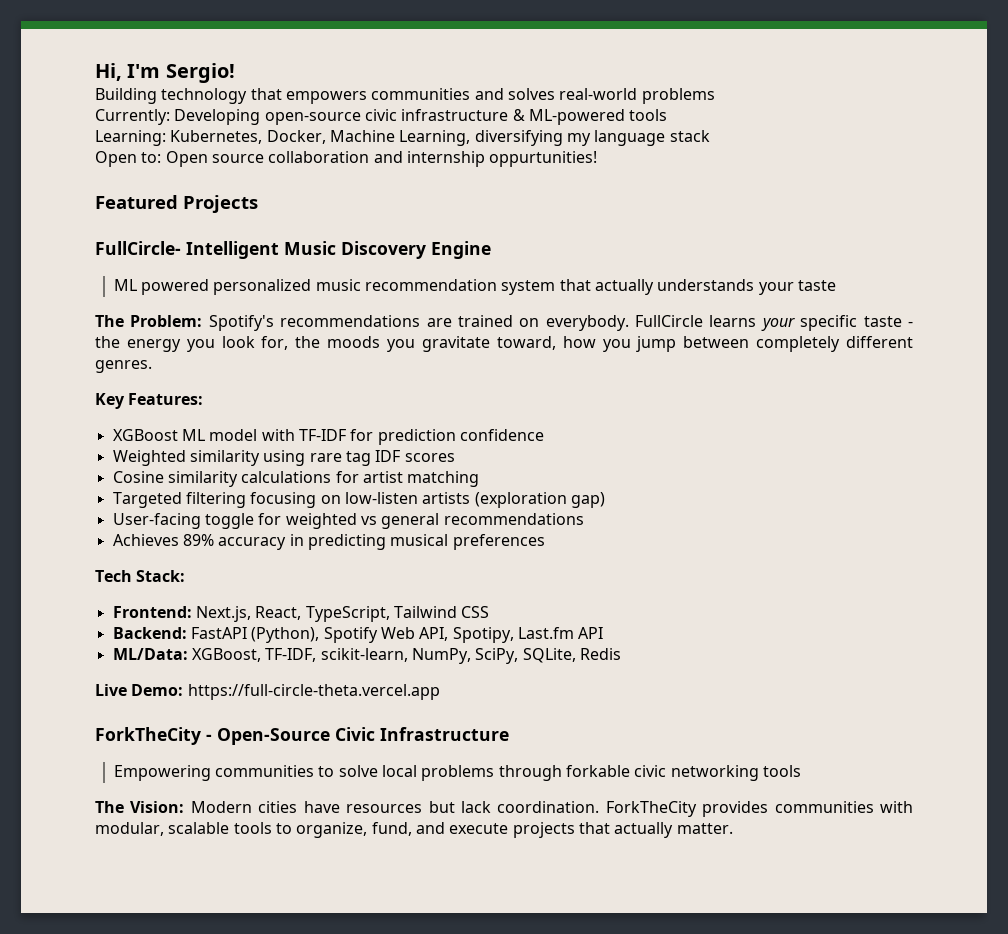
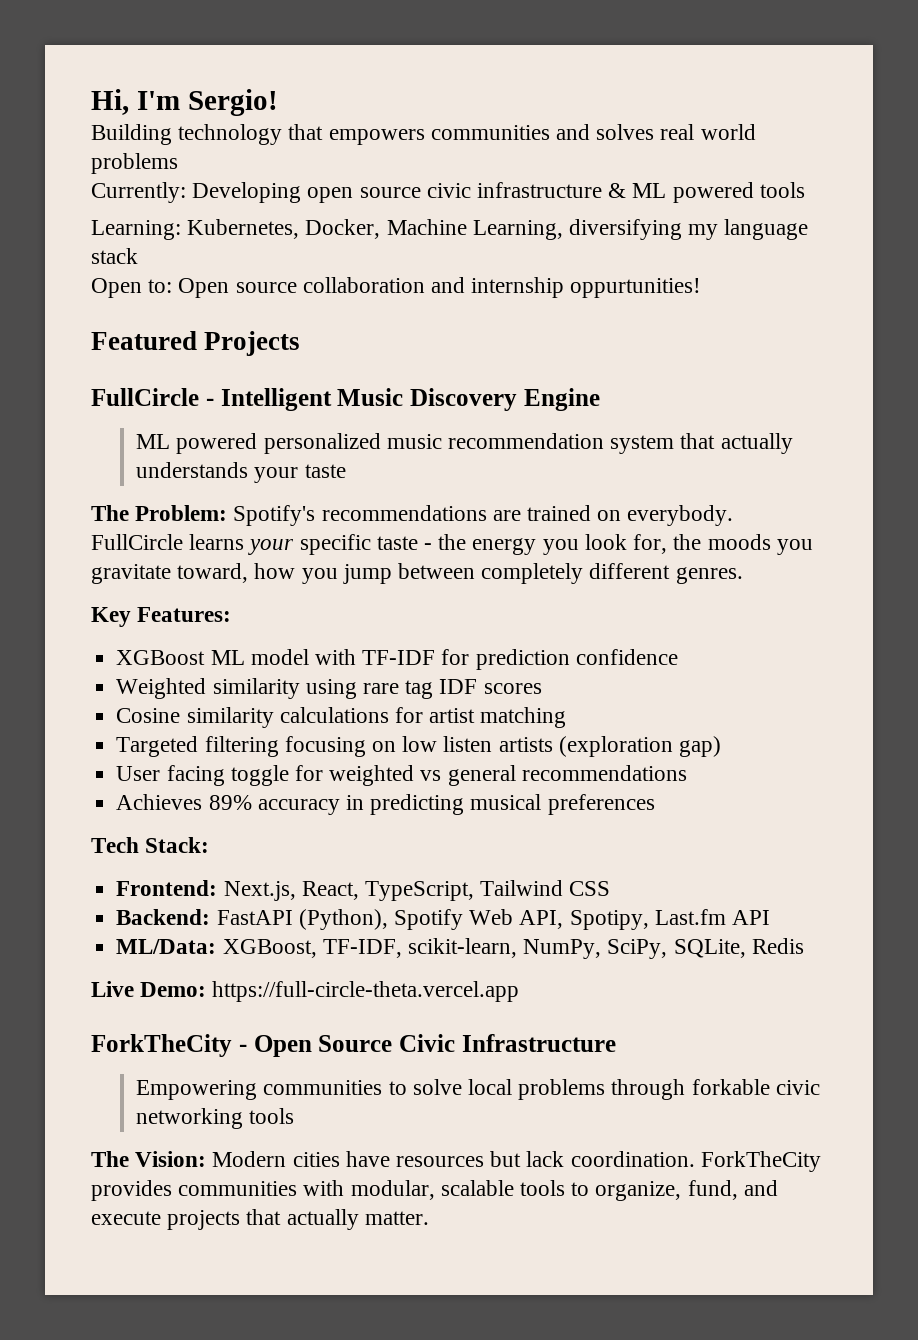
- Building technology that empowers communities and solves real-world problems
+ Building technology that empowers communities and solves real world problems
- Currently: Developing open-source civic infrastructure & ML-powered tools
+ Currently: Developing open source civic infrastructure & ML powered tools
- FullCircle- Intelligent Music Discovery Engine
+ FullCircle - Intelligent Music Discovery Engine
- Targeted filtering focusing on low-listen artists (exploration gap)
+ Targeted filtering focusing on low listen artists (exploration gap)
- User-facing toggle for weighted vs general recommendations
+ User facing toggle for weighted vs general recommendations
- ForkTheCity - Open-Source Civic Infrastructure
+ ForkTheCity - Open Source Civic Infrastructure

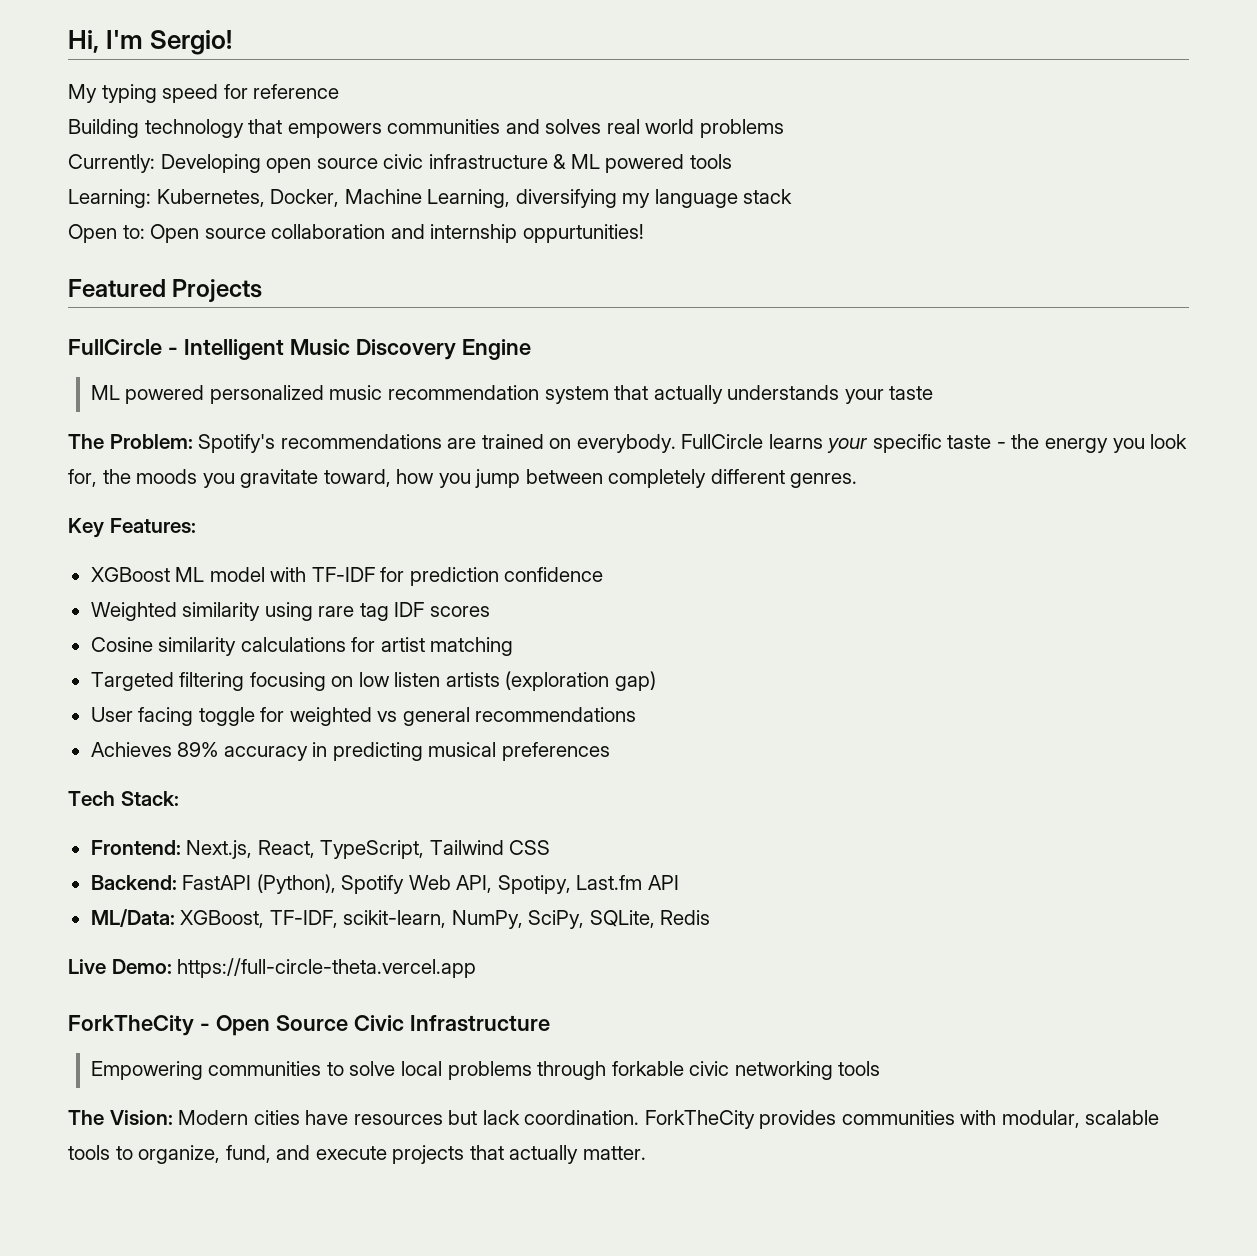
+ My typing speed for reference

